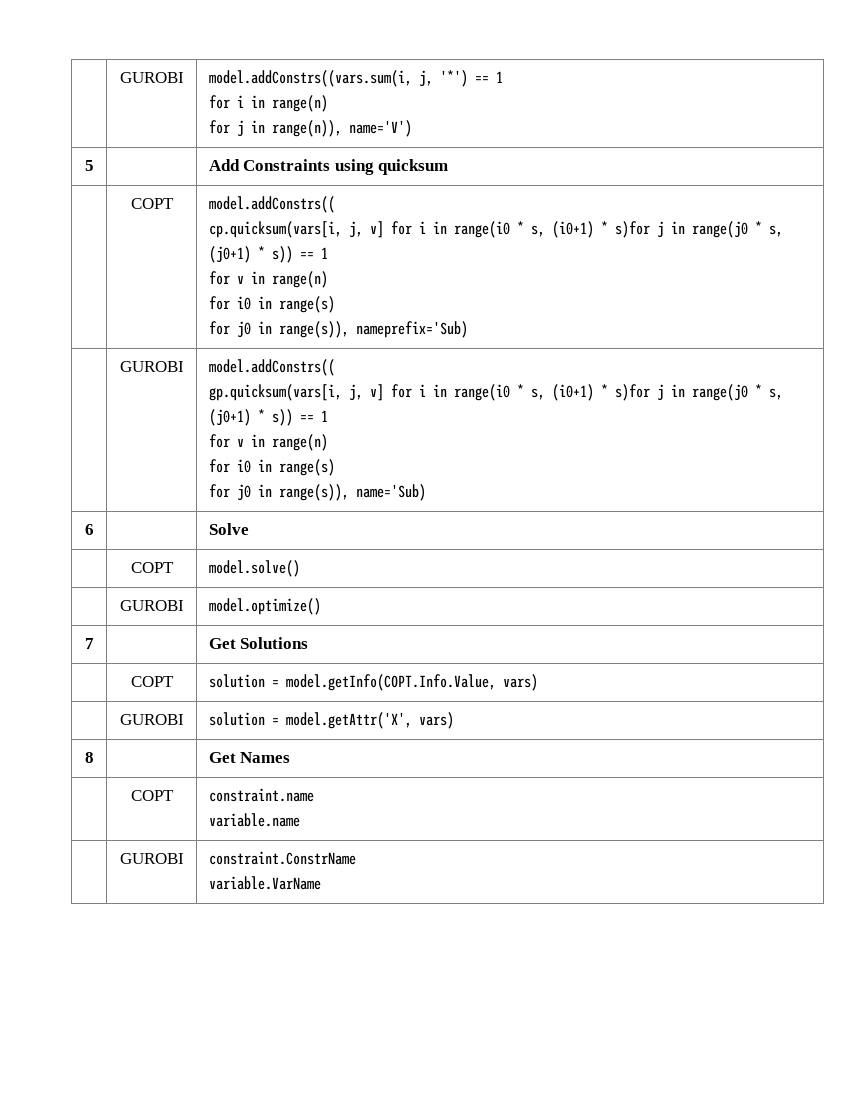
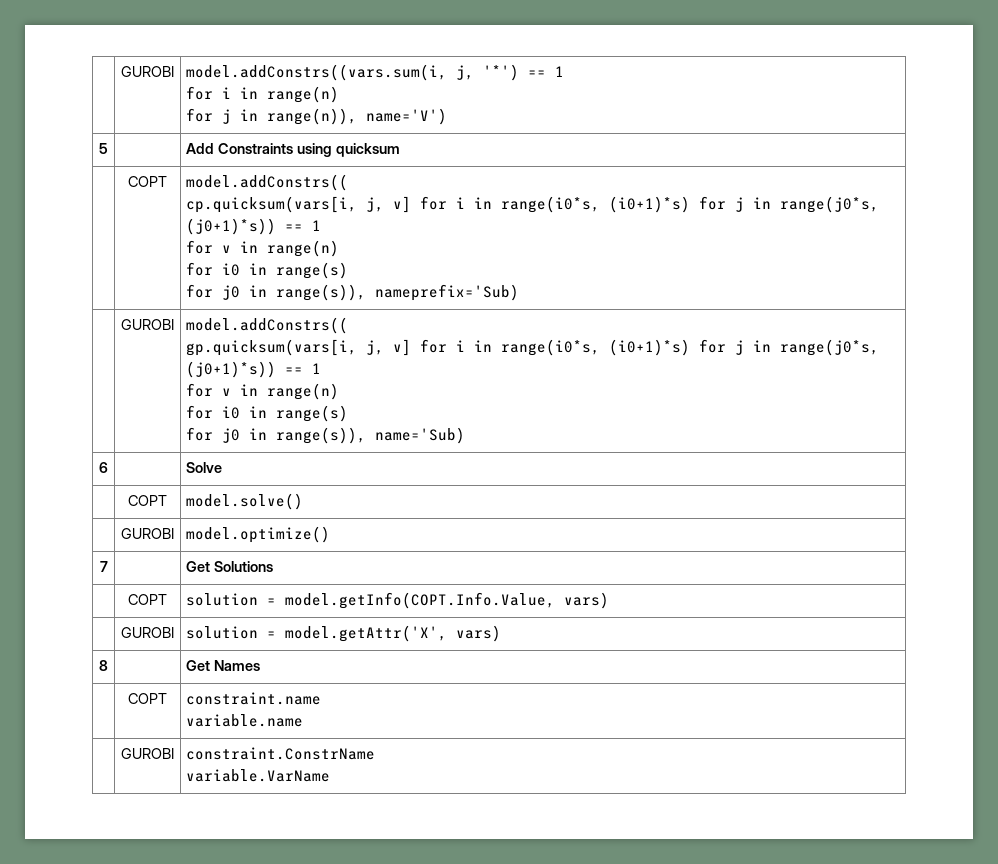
  | COPT | model.addConstrs((
- cp.quicksum(vars[i, j, v] for i in range(i0 * s, (i0+1) * s)for j in range(j0 * s, (j0+1) * s)) == 1
+ cp.quicksum(vars[i, j, v] for i in range(i0*s, (i0+1)*s) for j in range(j0*s, (j0+1)*s)) == 1
  | GUROBI | model.addConstrs((
- gp.quicksum(vars[i, j, v] for i in range(i0 * s, (i0+1) * s)for j in range(j0 * s, (j0+1) * s)) == 1
+ gp.quicksum(vars[i, j, v] for i in range(i0*s, (i0+1)*s) for j in range(j0*s, (j0+1)*s)) == 1

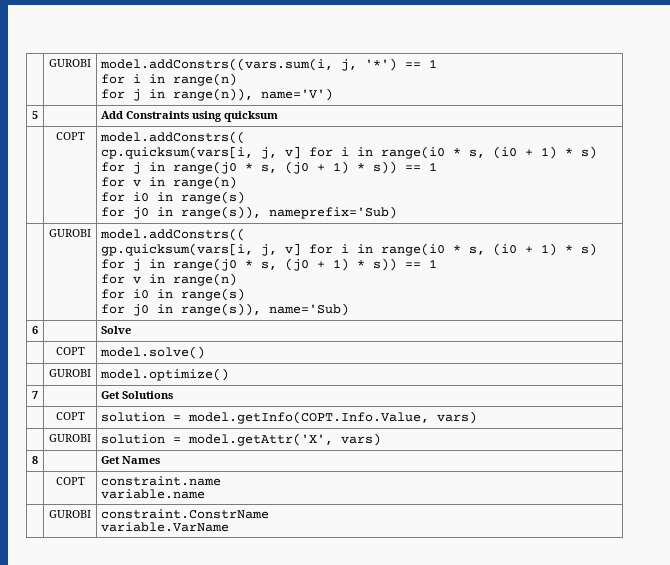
- cp.quicksum(vars[i, j, v] for i in range(i0*s, (i0+1)*s) for j in range(j0*s, (j0+1)*s)) == 1
+ cp.quicksum(vars[i, j, v] for i in range(i0 * s, (i0 + 1) * s) for j in range(j0 * s, (j0 + 1) * s)) == 1
- gp.quicksum(vars[i, j, v] for i in range(i0*s, (i0+1)*s) for j in range(j0*s, (j0+1)*s)) == 1
+ gp.quicksum(vars[i, j, v] for i in range(i0 * s, (i0 + 1) * s) for j in range(j0 * s, (j0 + 1) * s)) == 1

